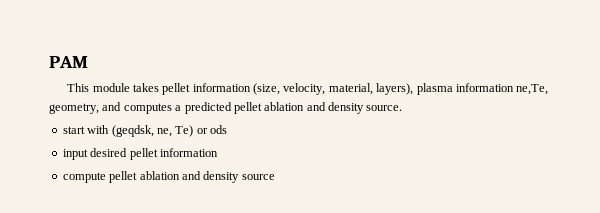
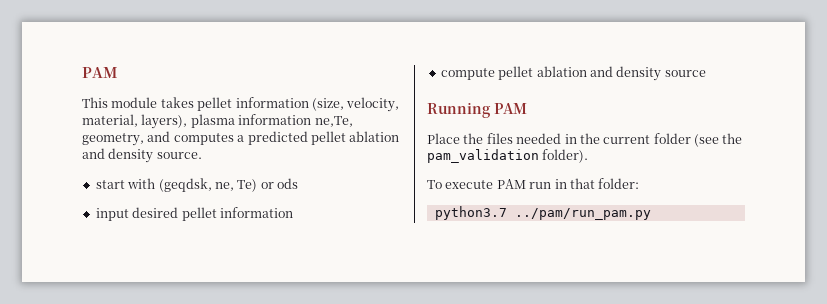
+ Running PAM
+ Place the files needed in the current folder (see the pam_validation folder).
+ To execute PAM run in that folder:
+ python3.7 ../pam/run_pam.py

